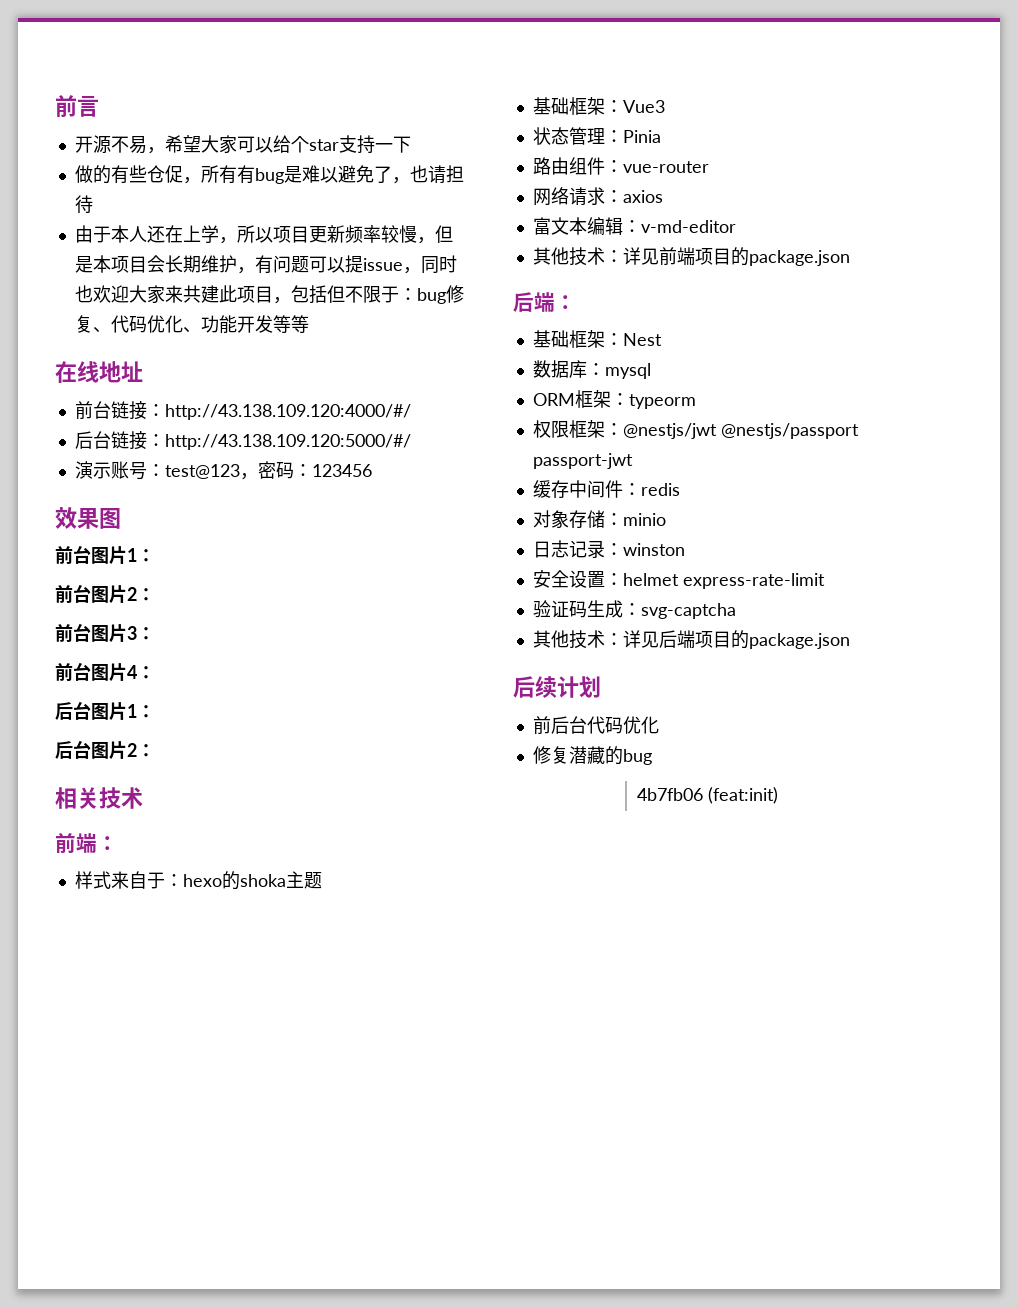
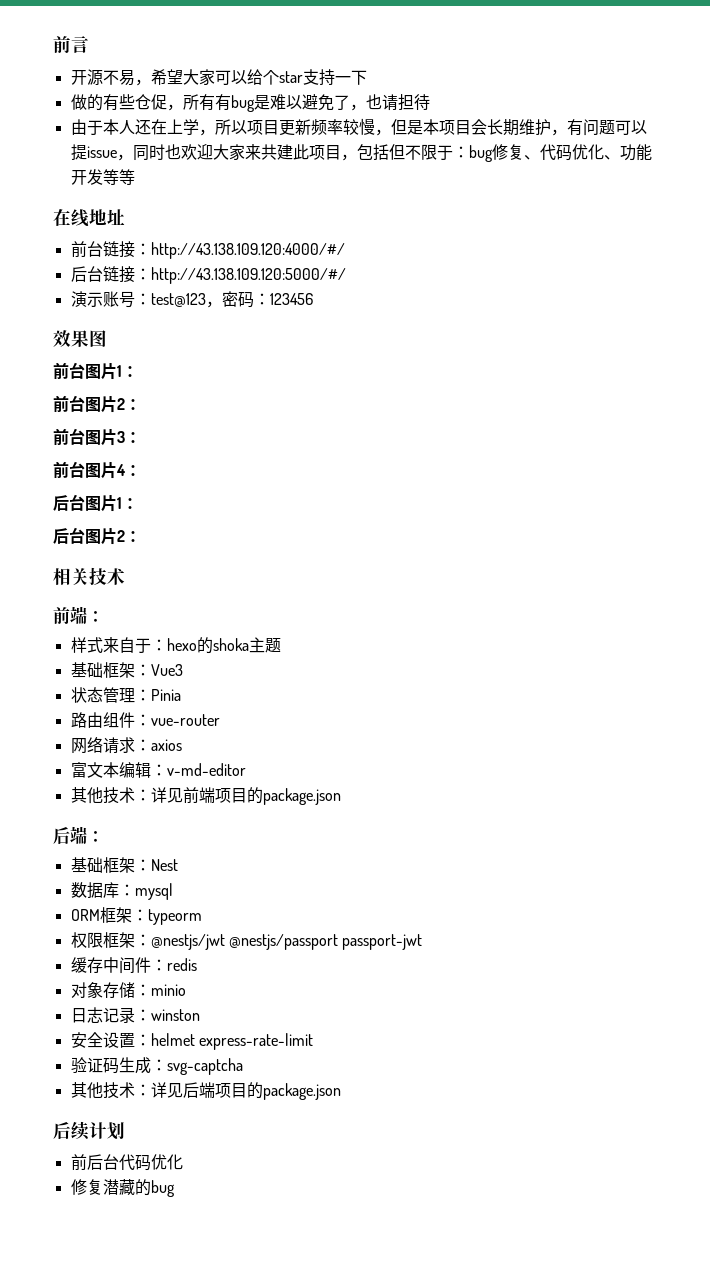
- 4b7fb06 (feat:init)

